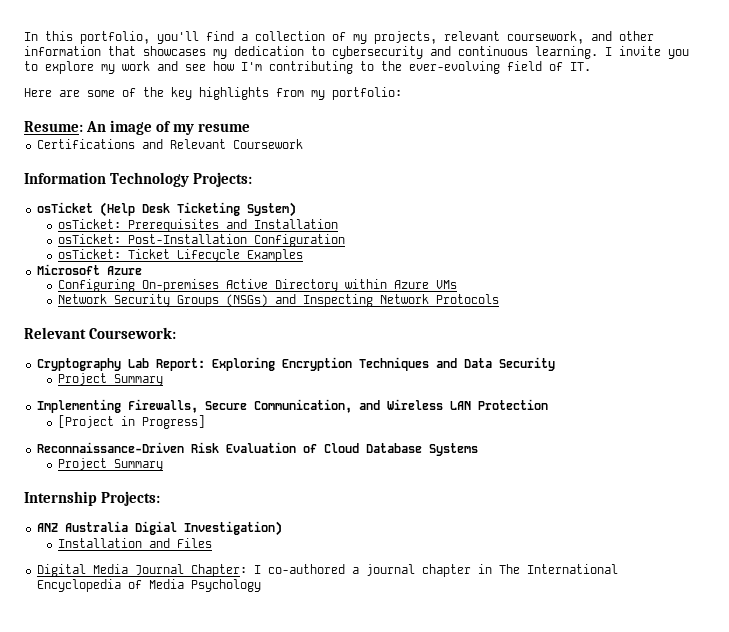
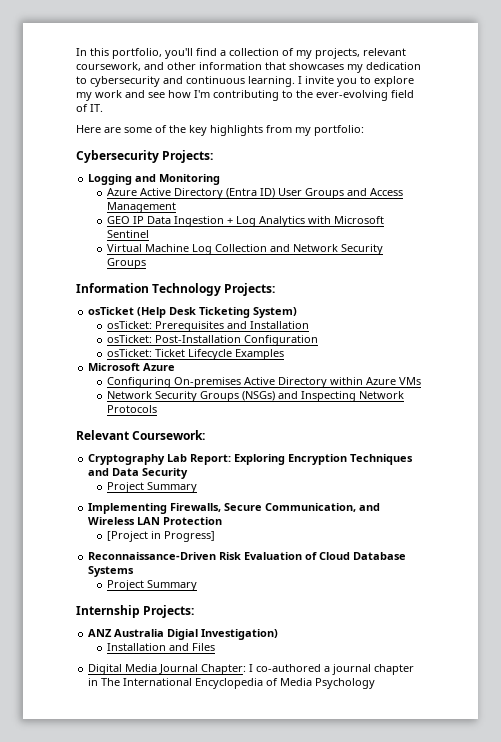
- Resume: An image of my resume
- Certifications and Relevant Coursework
+ Cybersecurity Projects:
+ Logging and Monitoring
+ Azure Active Directory (Entra ID) User Groups and Access Management
+ GEO IP Data Ingestion + Log Analytics with Microsoft Sentinel
+ Virtual Machine Log Collection and Network Security Groups

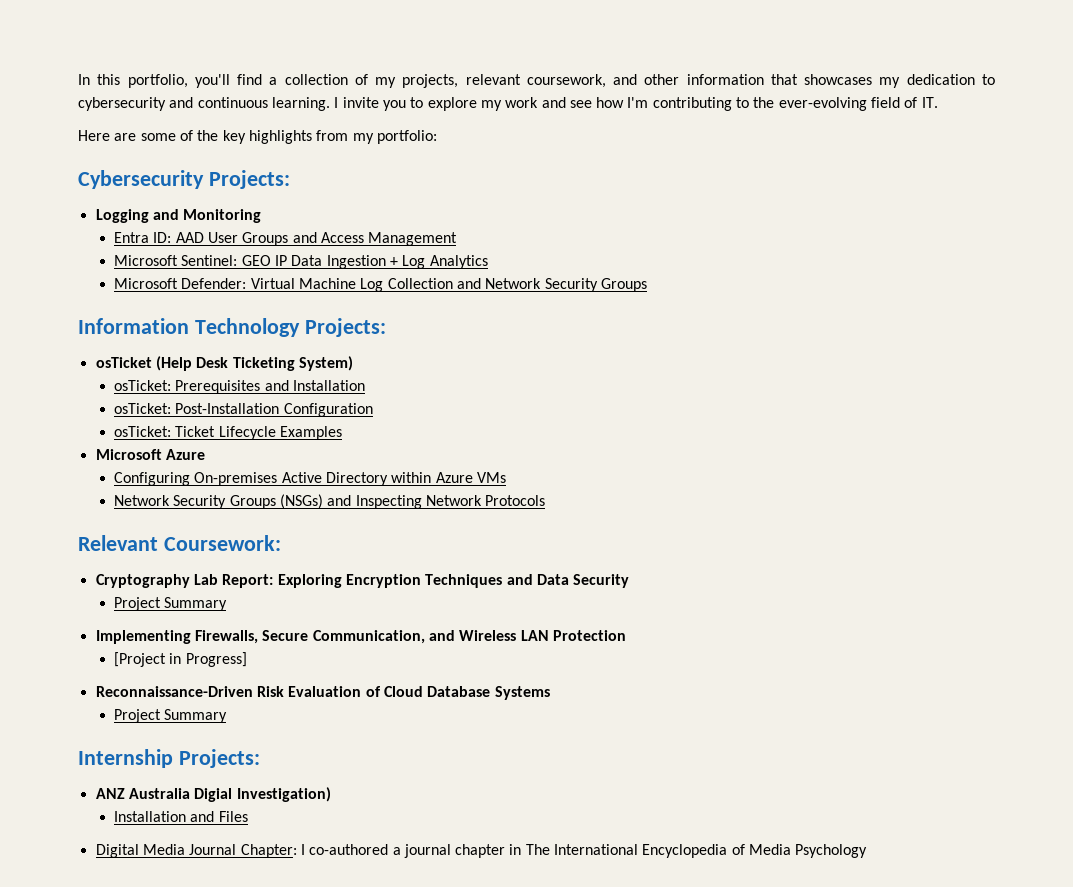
- Azure Active Directory (Entra ID) User Groups and Access Management
+ Entra ID: AAD User Groups and Access Management
- GEO IP Data Ingestion + Log Analytics with Microsoft Sentinel
- Virtual Machine Log Collection and Network Security Groups
+ Microsoft Sentinel: GEO IP Data Ingestion + Log Analytics
+ Microsoft Defender: Virtual Machine Log Collection and Network Security Groups

